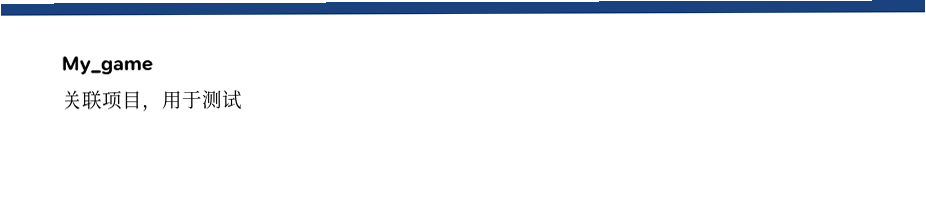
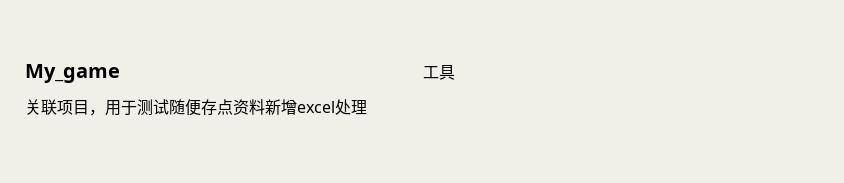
- 关联项目，用于测试
+ 关联项目，用于测试随便存点资料新增excel处理工具

